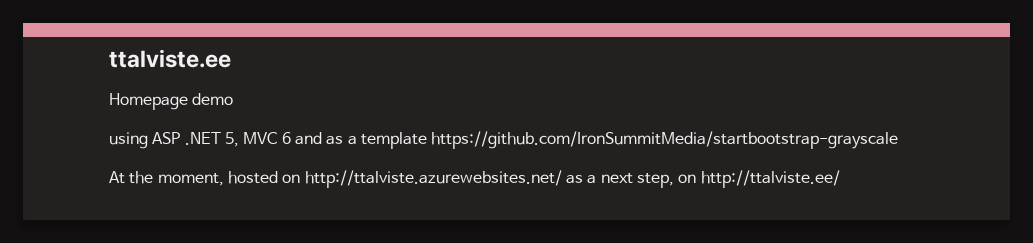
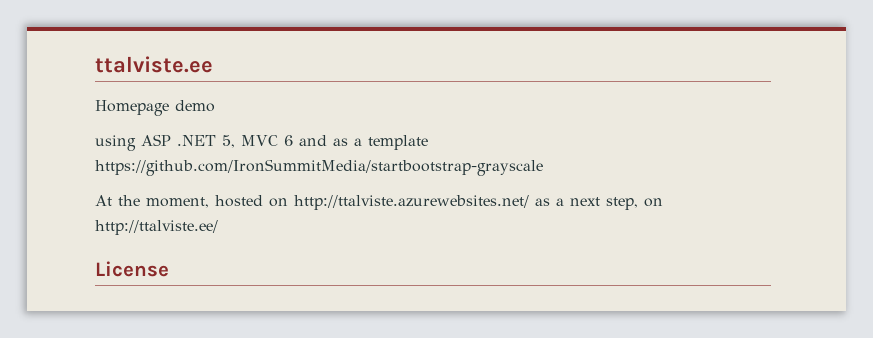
+ License

